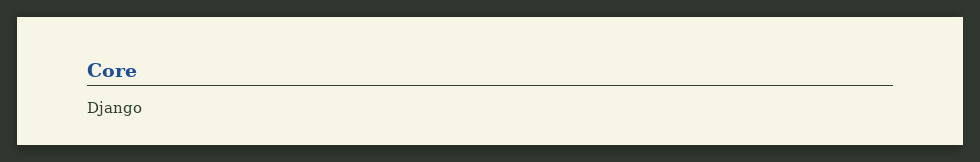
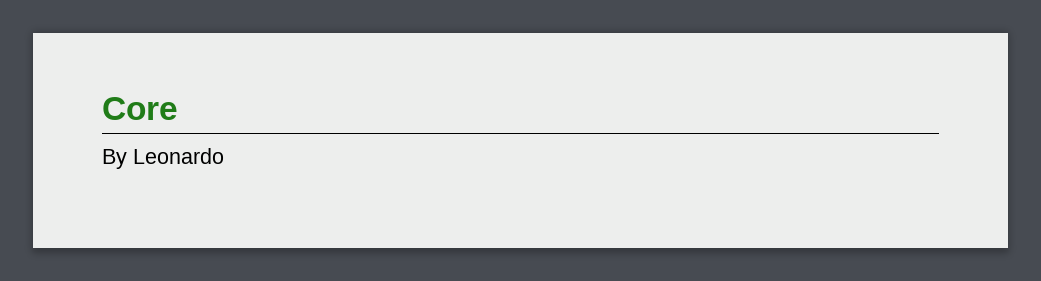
- Django
+ By Leonardo

